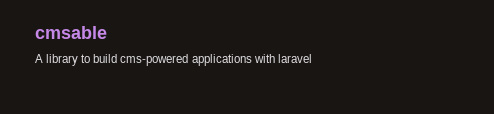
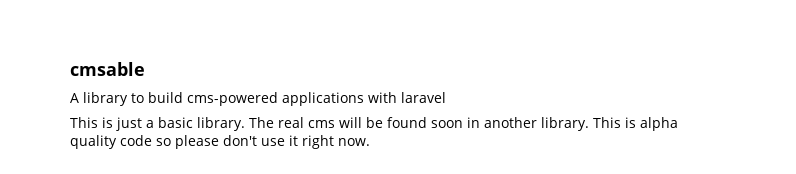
+ This is just a basic library. The real cms will be found soon in another library. This is alpha quality code so please don't use it right now.

